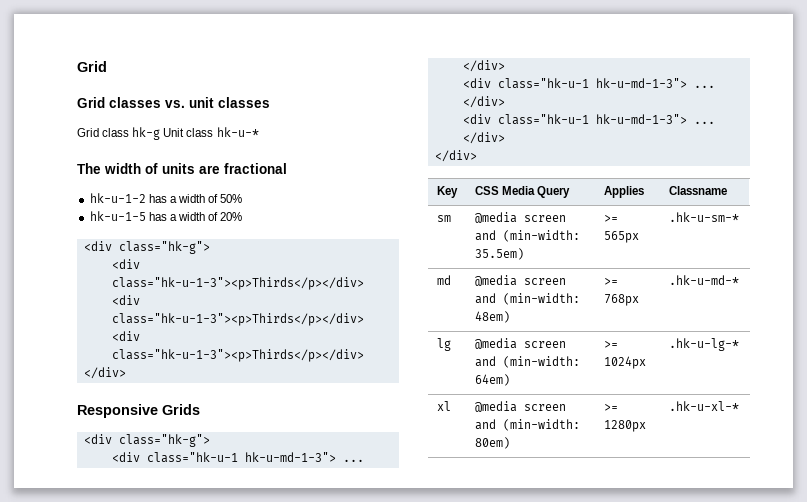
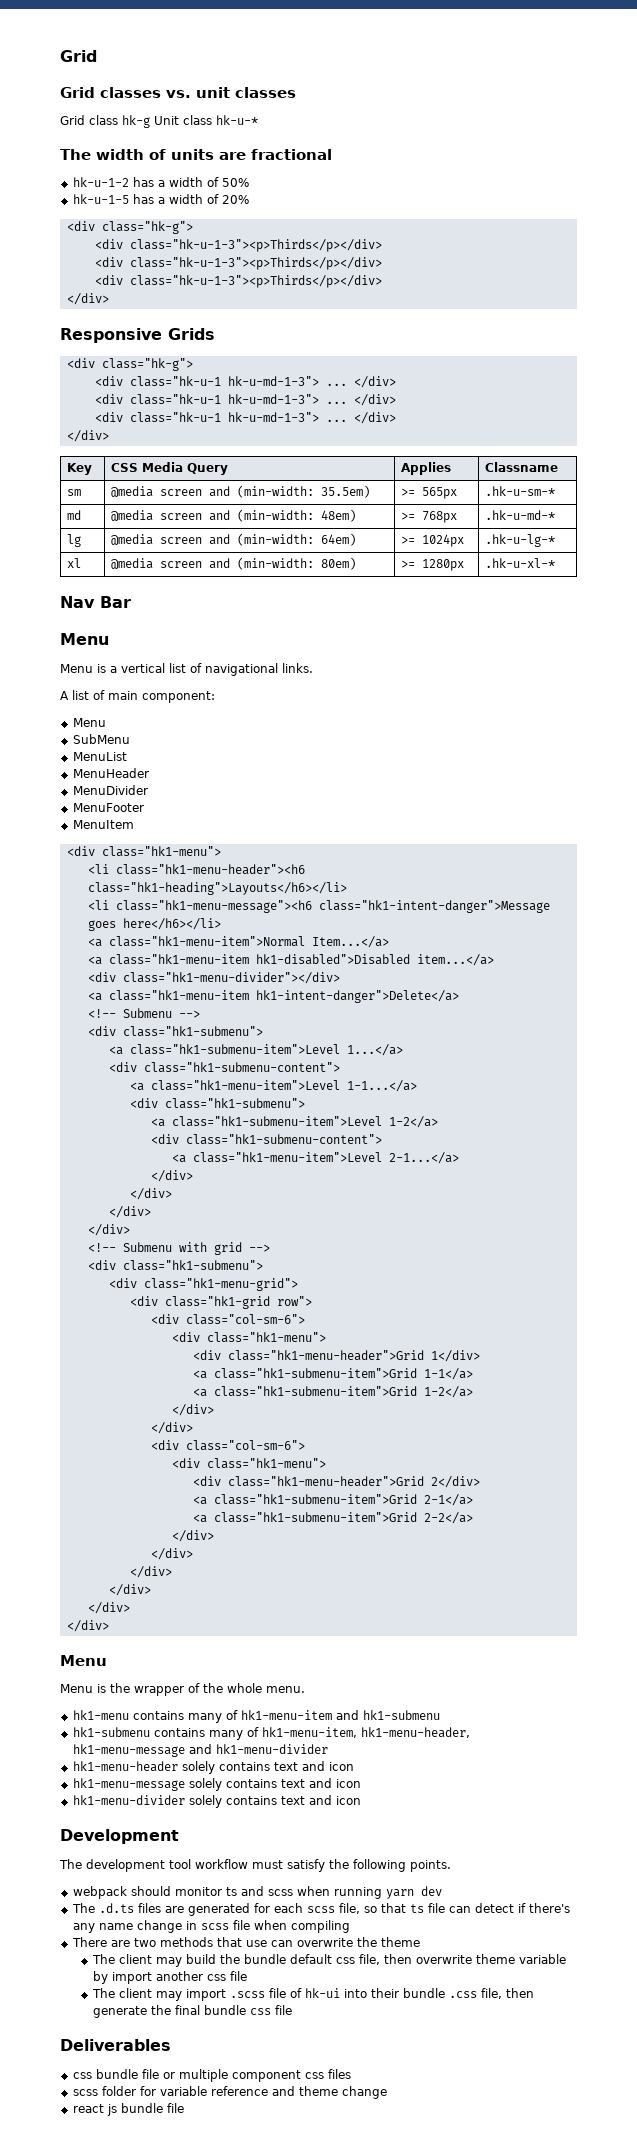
+ Nav Bar
+ Menu
+ Menu is a vertical list of navigational links.
+ A list of main component:
+ Menu
+ SubMenu
+ MenuList
+ MenuHeader
+ MenuDivider
+ MenuFooter
+ MenuItem
+ <div class="hk1-menu">
+ <li class="hk1-menu-header"><h6 class="hk1-heading">Layouts</h6></li>
+ <li class="hk1-menu-message"><h6 class="hk1-intent-danger">Message goes here</h6></li>
+ <a class="hk1-menu-item">Normal Item...</a>
+ <a class="hk1-menu-item hk1-disabled">Disabled item...</a>
+ <div class="hk1-menu-divider"></div>
+ <a class="hk1-menu-item hk1-intent-danger">Delete</a>
+ <!-- Submenu -->
+ <div class="hk1-submenu">
+ <a class="hk1-submenu-item">Level 1...</a>
+ <div class="hk1-submenu-content">
+ <a class="hk1-menu-item">Level 1-1...</a>
+ <div class="hk1-submenu">
+ <a class="hk1-submenu-item">Level 1-2</a>
+ <div class="hk1-submenu-content">
+ <a class="hk1-menu-item">Level 2-1...</a>
+ </div>
+ </div>
+ </div>
+ </div>
+ <!-- Submenu with grid -->
+ <div class="hk1-submenu">
+ <div class="hk1-menu-grid">
+ <div class="hk1-grid row">
+ <div class="col-sm-6">
+ <div class="hk1-menu">
+ <div class="hk1-menu-header">Grid 1</div>
+ <a class="hk1-submenu-item">Grid 1-1</a>
+ <a class="hk1-submenu-item">Grid 1-2</a>
+ </div>
+ </div>
+ <div class="col-sm-6">
+ <div class="hk1-menu">
+ <div class="hk1-menu-header">Grid 2</div>
+ <a class="hk1-submenu-item">Grid 2-1</a>
+ <a class="hk1-submenu-item">Grid 2-2</a>
+ </div>
+ </div>
+ </div>
+ </div>
+ </div>
+ </div>
+ Menu
+ Menu is the wrapper of the whole menu.
+ hk1-menu contains many of hk1-menu-item and hk1-submenu
+ hk1-submenu contains many of hk1-menu-item, hk1-menu-header, hk1-menu-message and hk1-menu-divider
+ hk1-menu-header solely contains text and icon
+ hk1-menu-message solely contains text and icon
+ hk1-menu-divider solely contains text and icon
+ Development
+ The development tool workflow must satisfy the following points.
+ webpack should monitor ts and scss when running yarn dev
+ The .d.ts files are generated for each scss file, so that ts file can detect if there's any name change in scss file when compiling
+ There are two methods that use can overwrite the theme
+ The client may build the bundle default css file, then overwrite theme variable by import another css file
+ The client may import .scss file of hk-ui into their bundle .css file, then generate the final bundle css file
+ Deliverables
+ css bundle file or multiple component css files
+ scss folder for variable reference and theme change
+ react js bundle file

